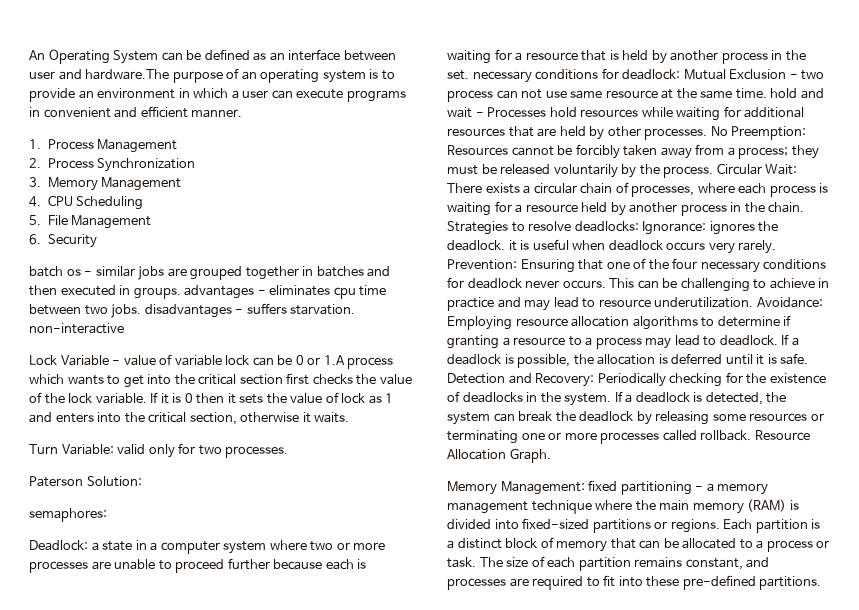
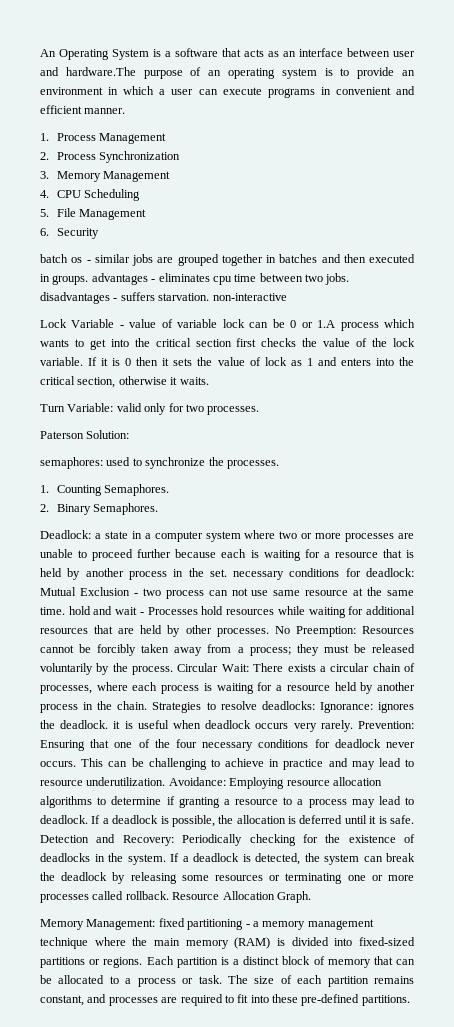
- An Operating System can be defined as an interface between user and hardware.The purpose of an operating system is to provide an environment in which a user can execute programs in convenient and efficient manner.
+ An Operating System is a software that acts as an interface between user and hardware.The purpose of an operating system is to provide an environment in which a user can execute programs in convenient and efficient manner.
- semaphores:
+ semaphores: used to synchronize the processes.
+ 1. Counting Semaphores.
+ 2. Binary Semaphores.

